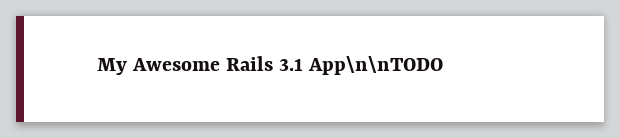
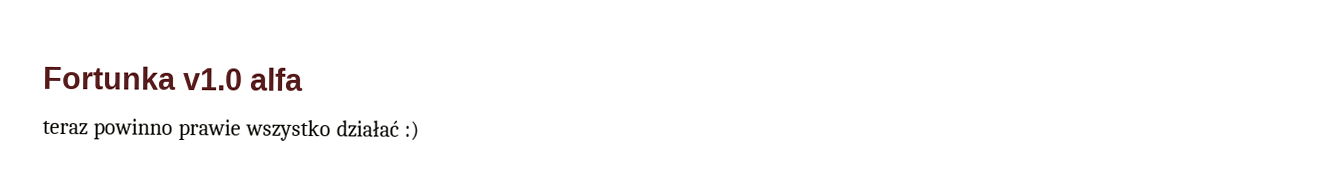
- My Awesome Rails 3.1 App\n\nTODO
+ Fortunka v1.0 alfa
+ teraz powinno prawie wszystko działać :)

